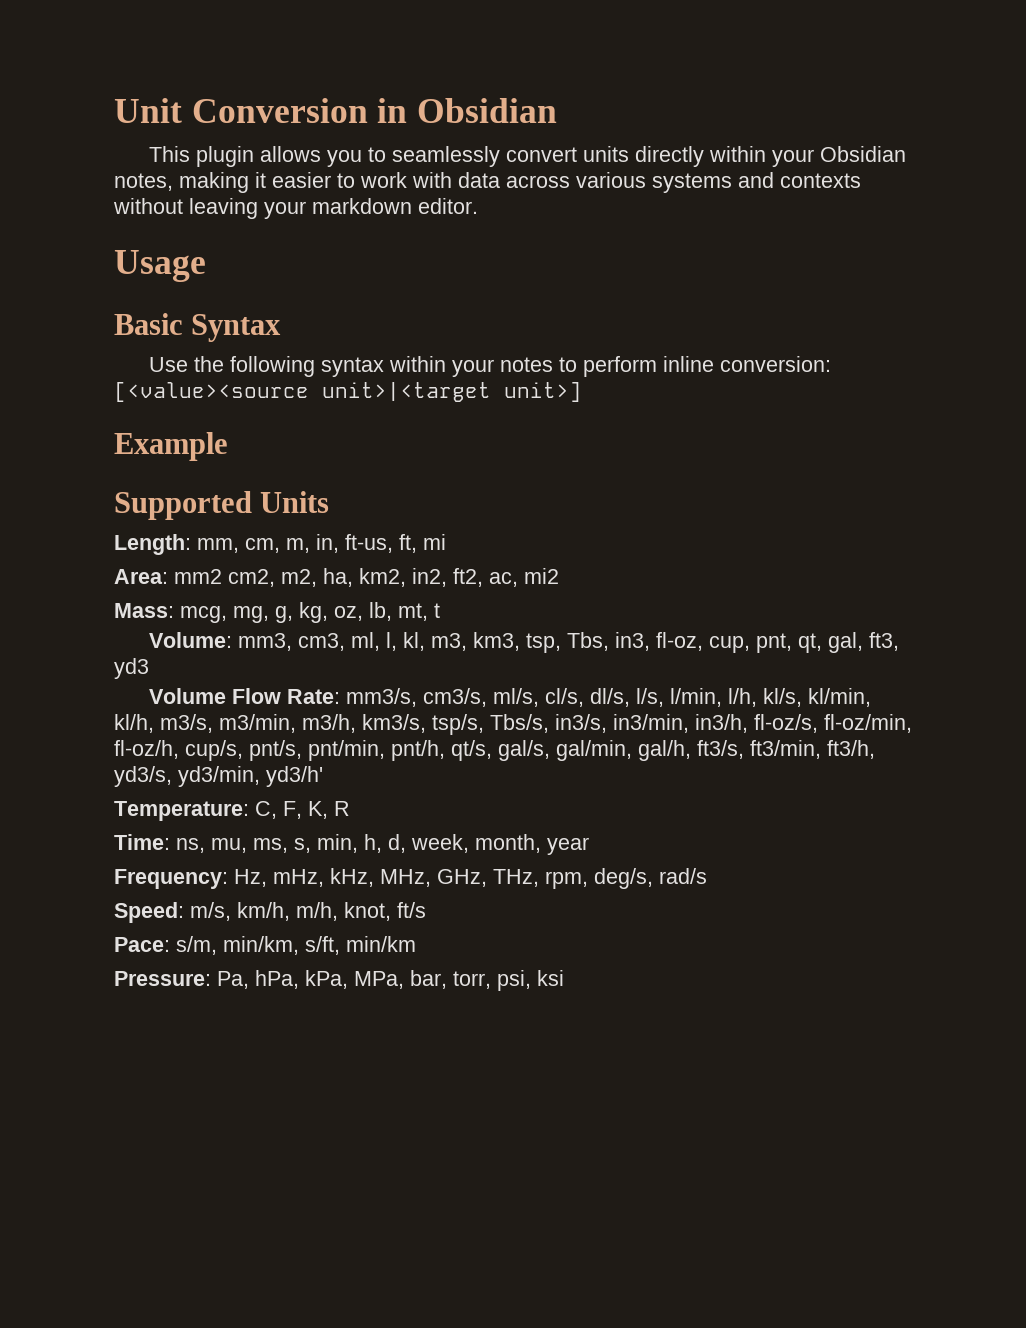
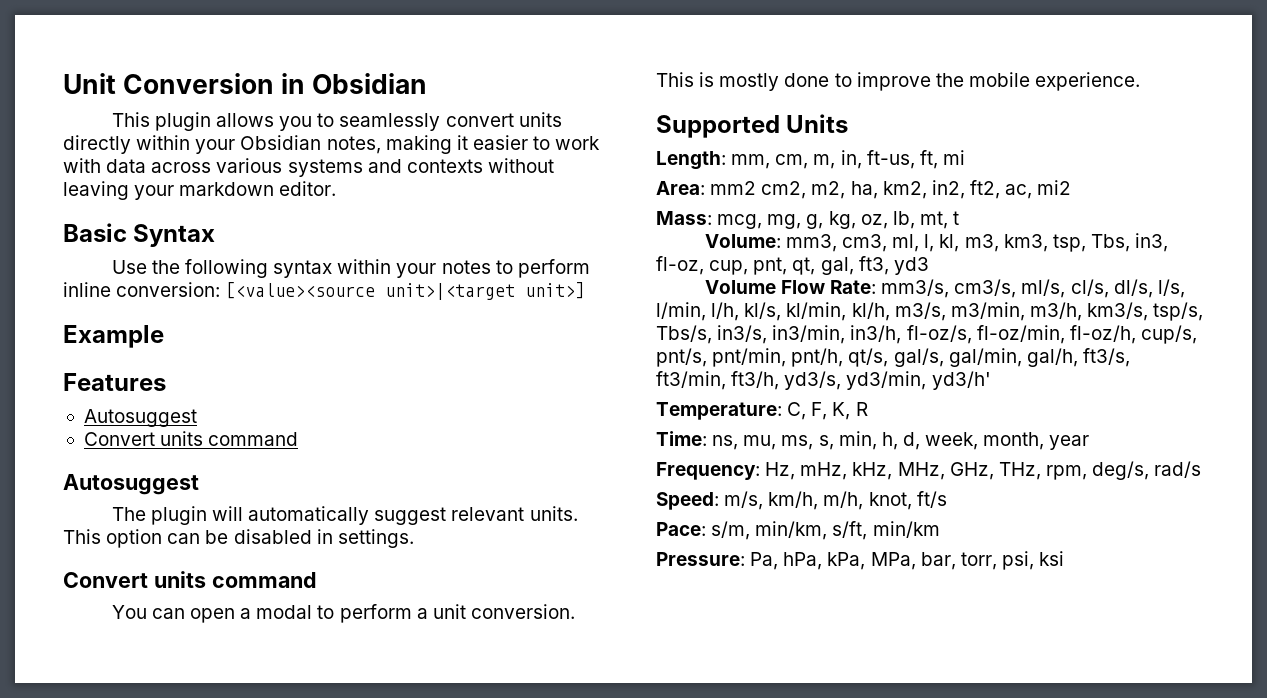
- Usage
+ Features
+ Autosuggest
+ Convert units command
+ Autosuggest
+ The plugin will automatically suggest relevant units. This option can be disabled in settings.
+ Convert units command
+ You can open a modal to perform a unit conversion. This is mostly done to improve the mobile experience.

